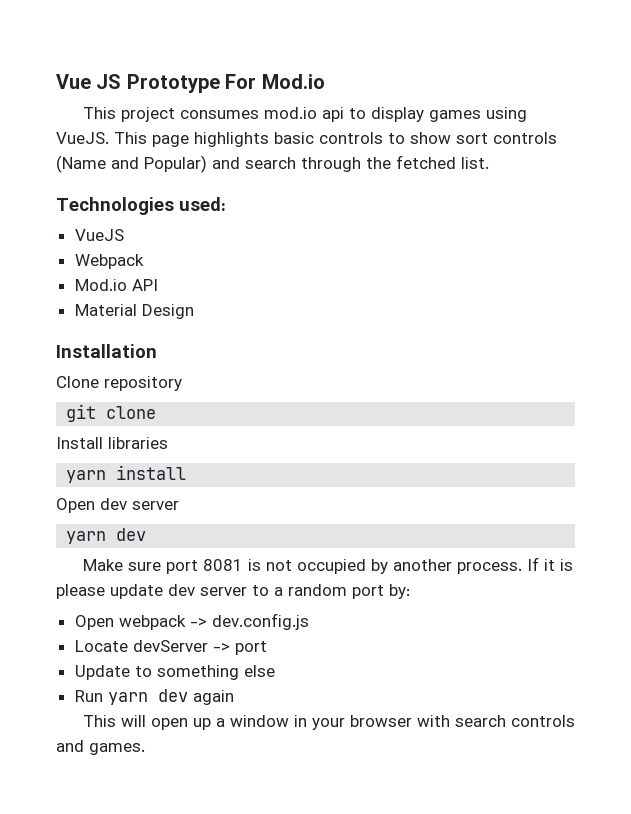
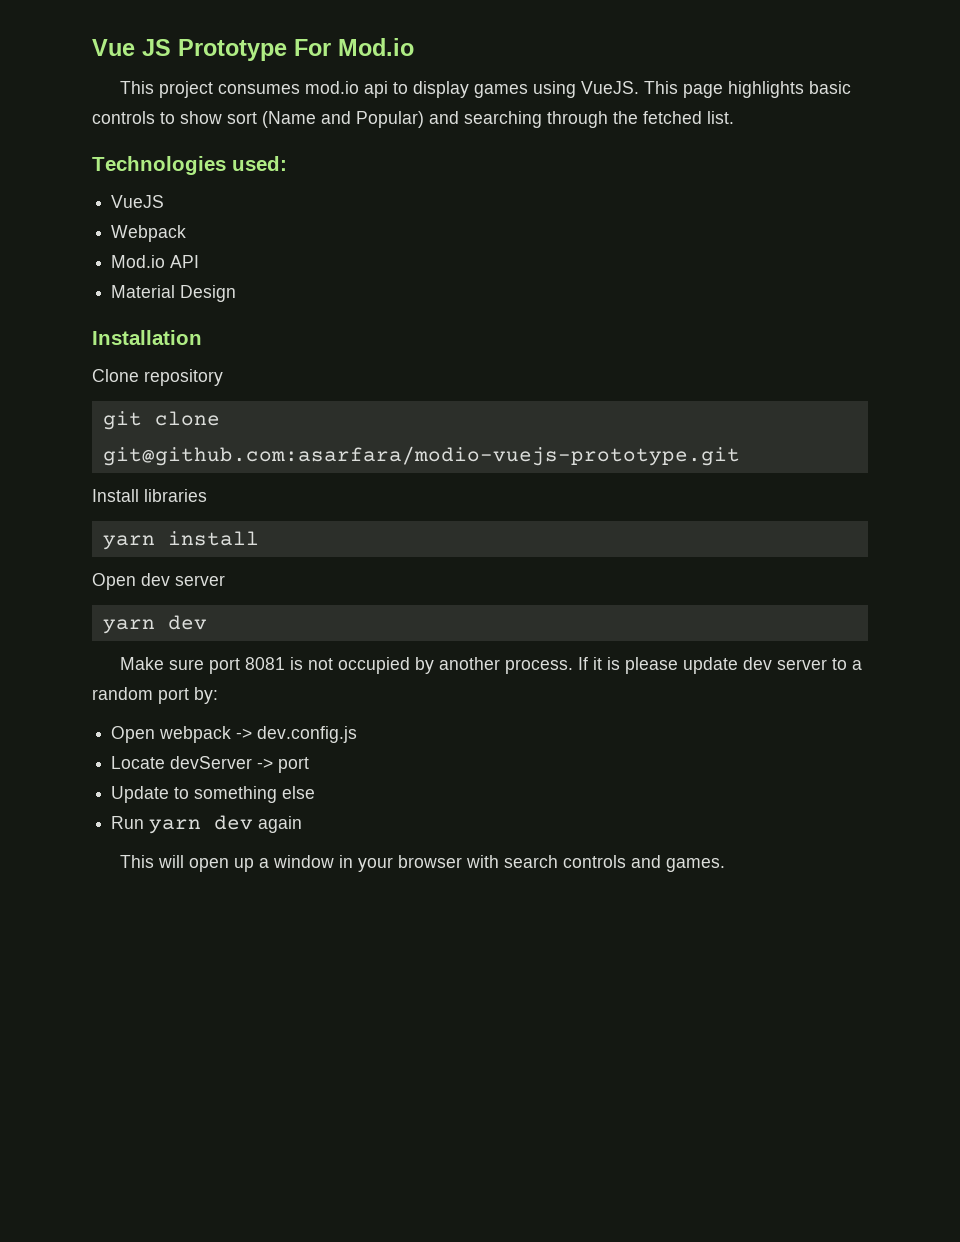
- This page highlights basic controls to show sort controls (Name and Popular) and search through the fetched list.
+ This page highlights basic controls to show sort (Name and Popular) and searching through the fetched list.
- git clone
+ git clone git@github.com:asarfara/modio-vuejs-prototype.git

